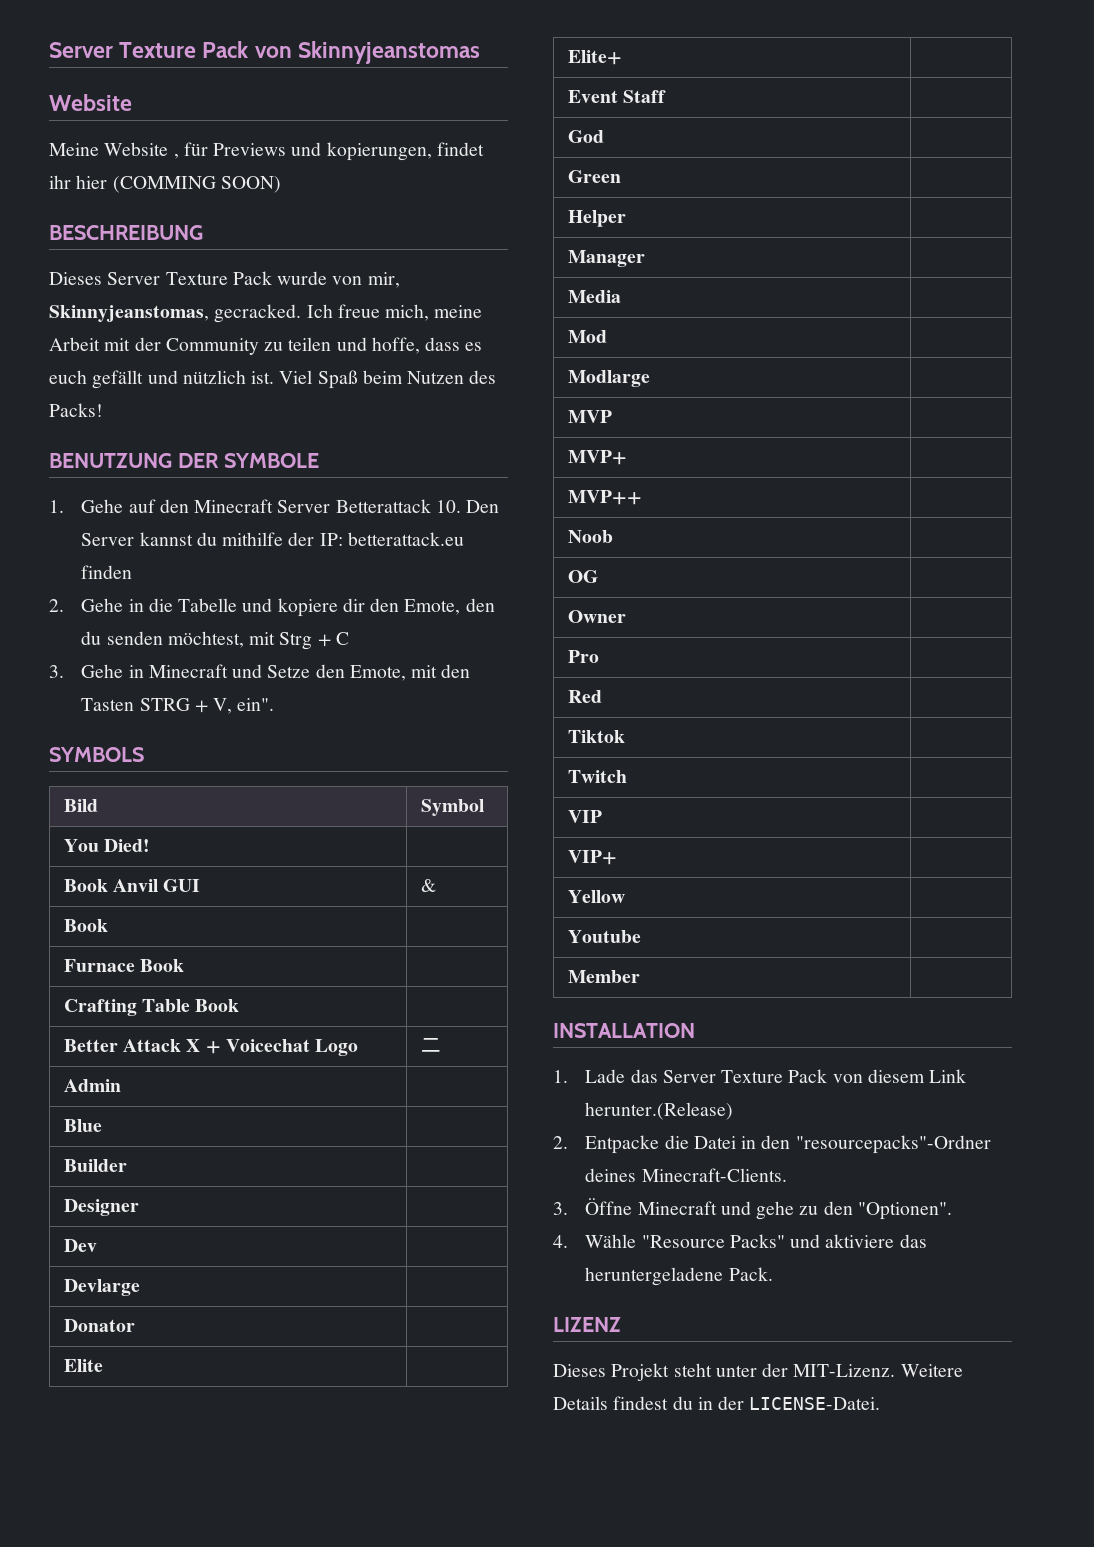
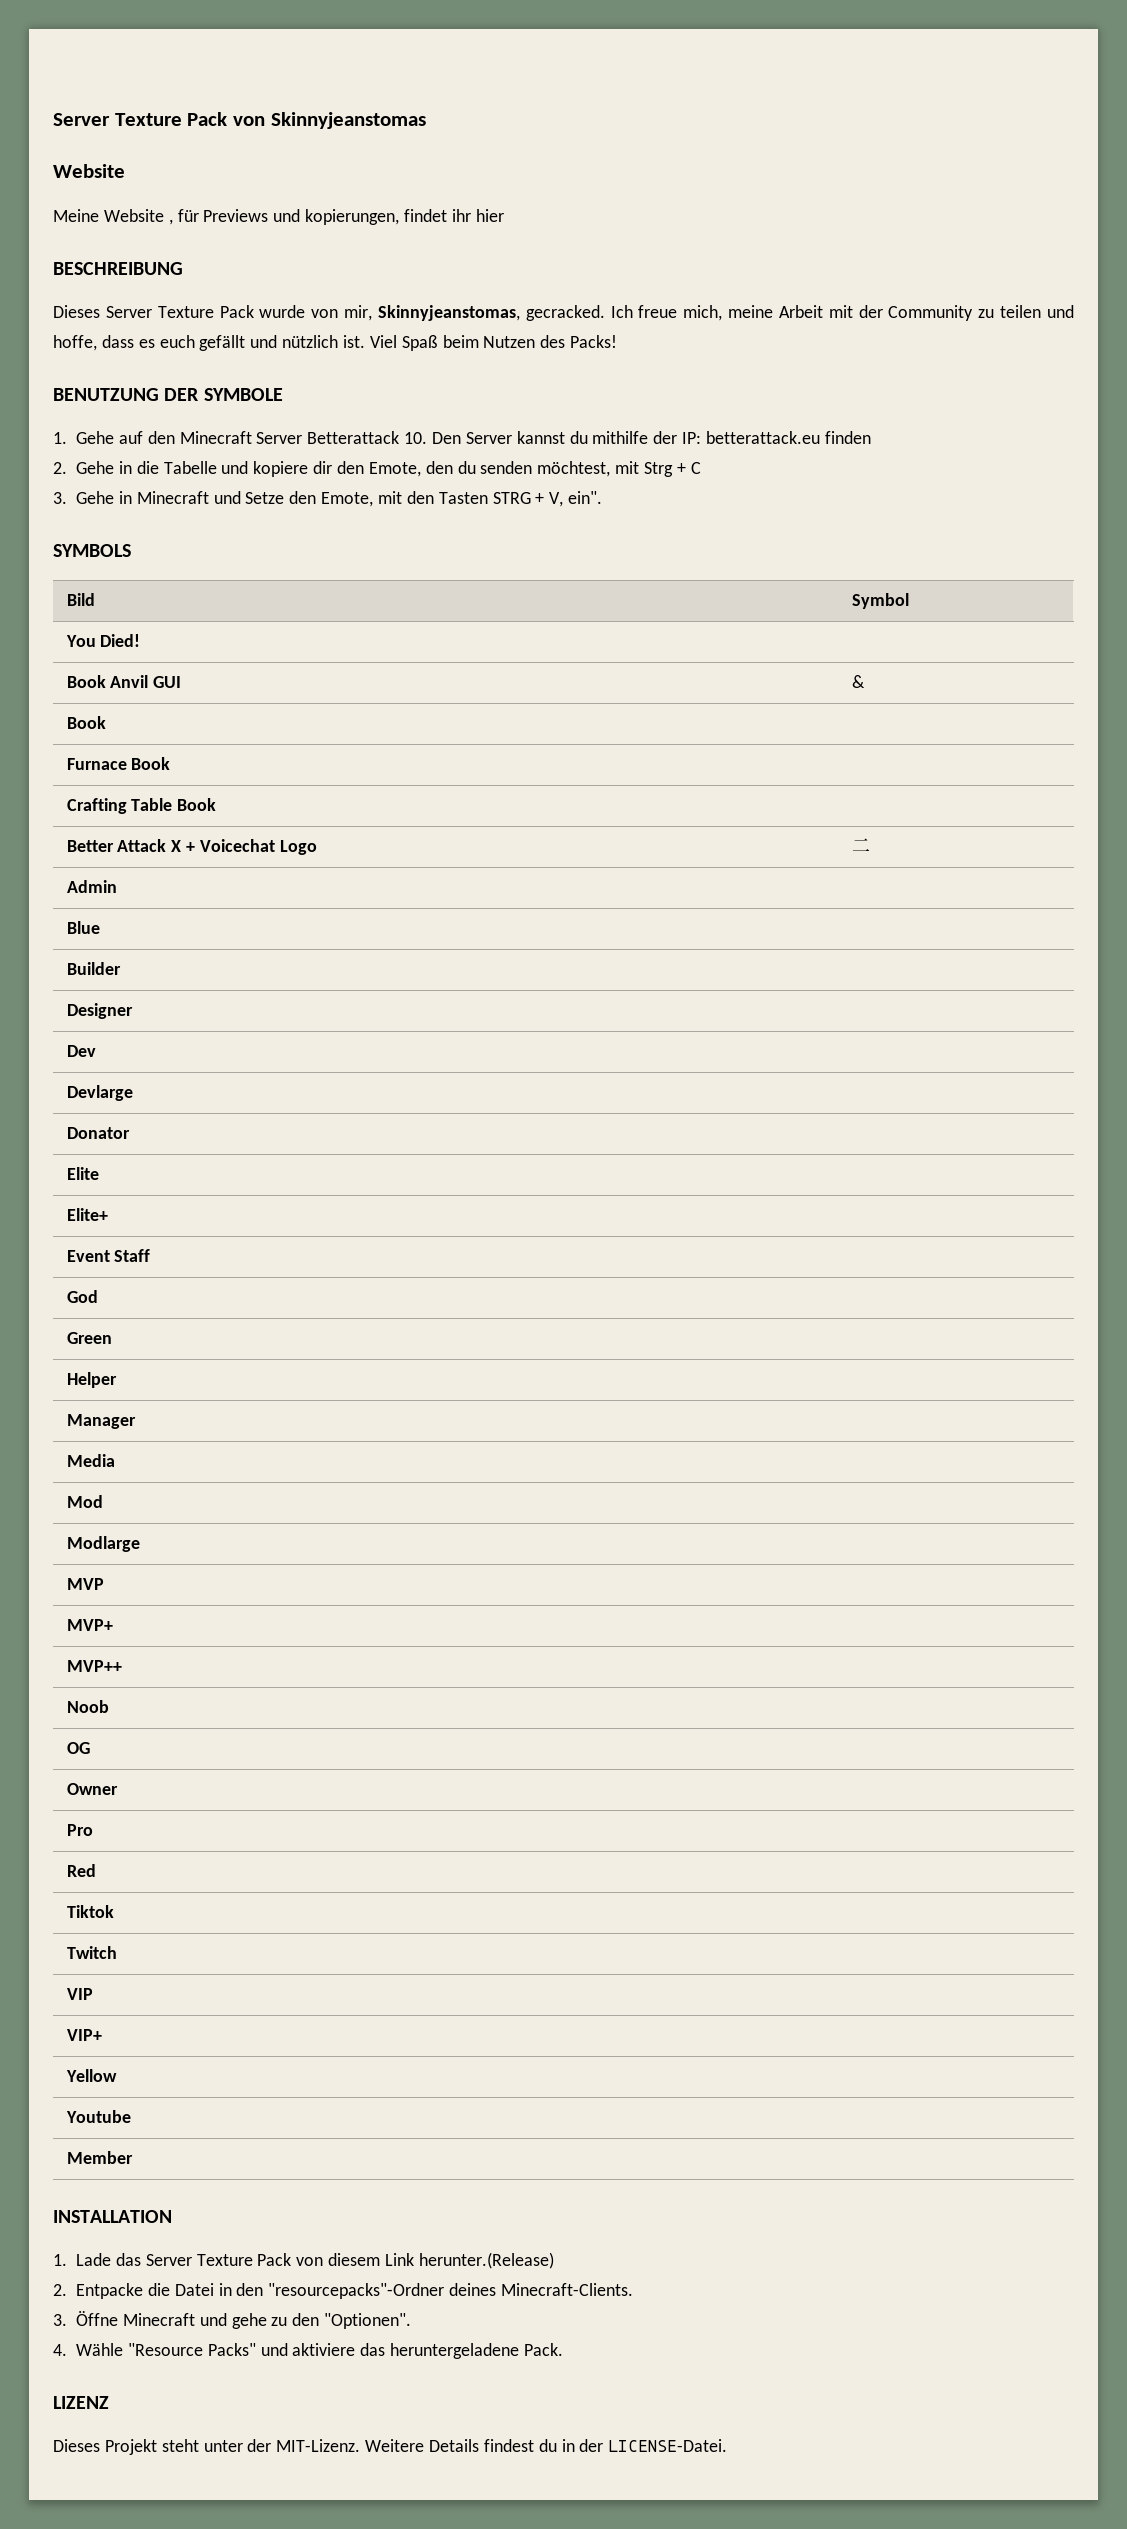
- Meine Website , für Previews und kopierungen, findet ihr hier (COMMING SOON)
+ Meine Website , für Previews und kopierungen, findet ihr hier

